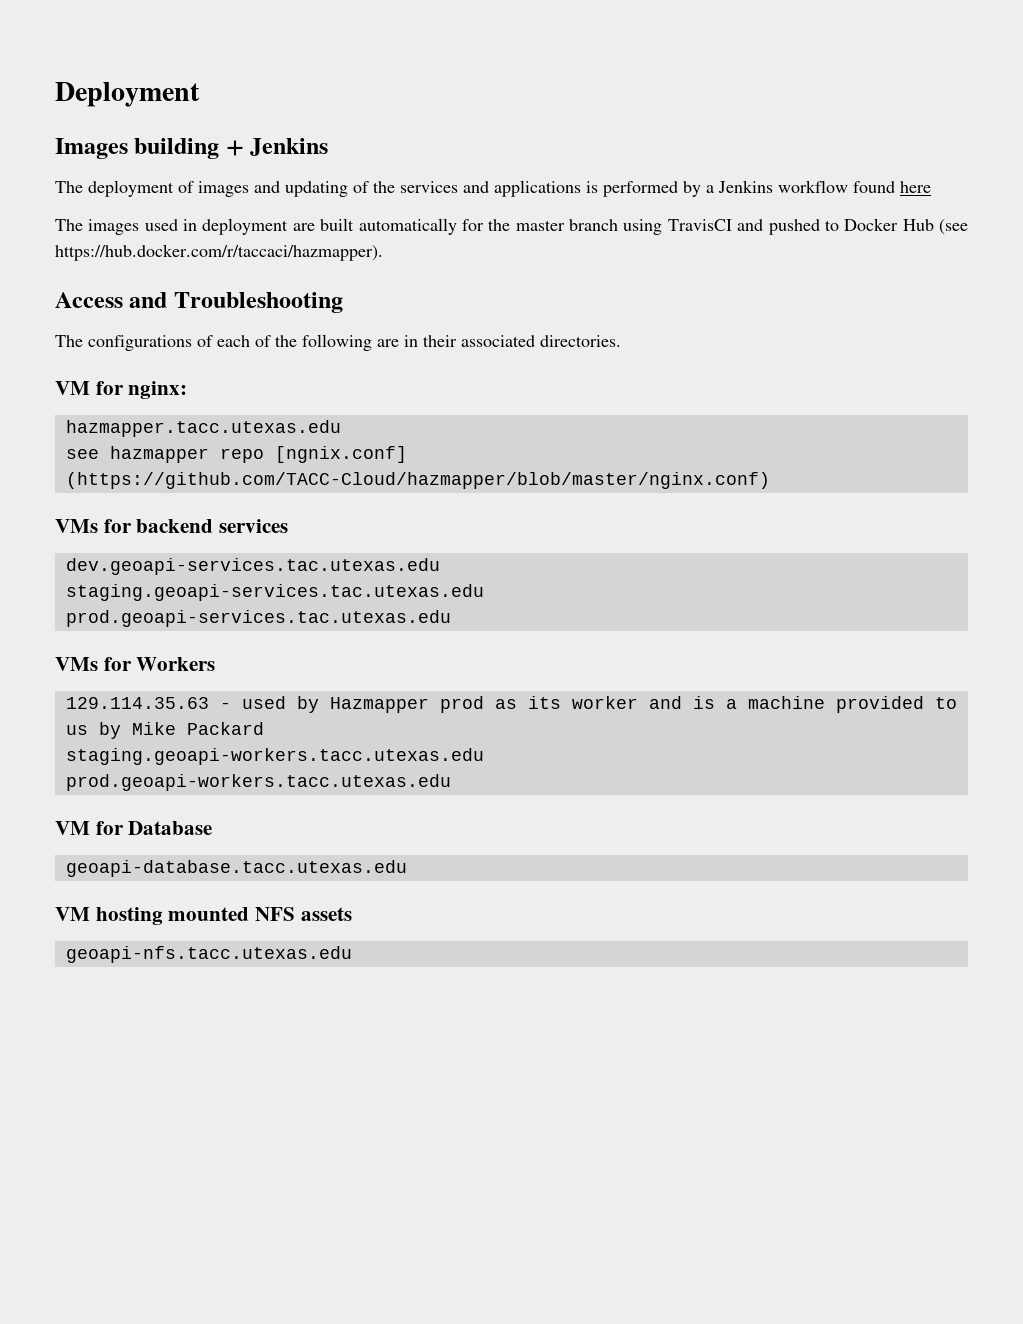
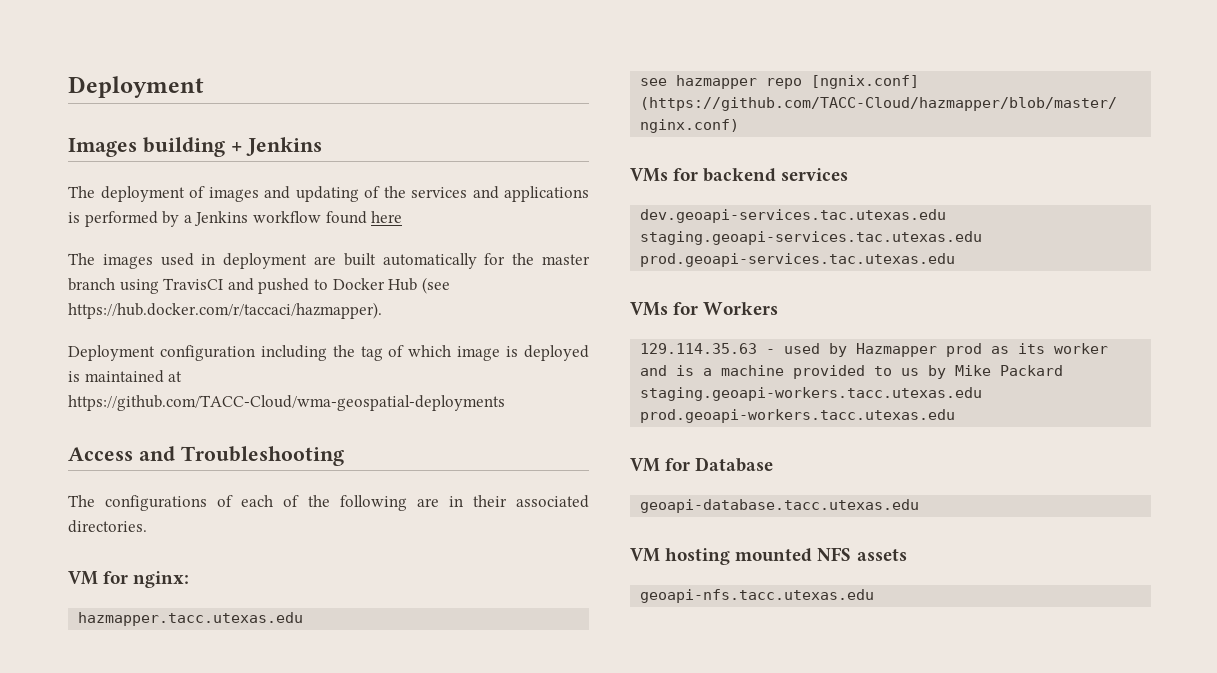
+ Deployment configuration including the tag of which image is deployed is maintained at https://github.com/TACC-Cloud/wma-geospatial-deployments

